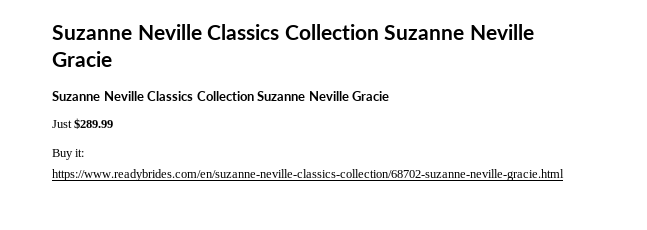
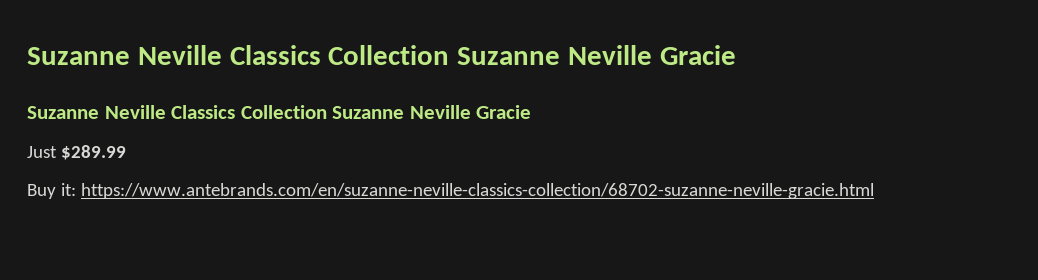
- Buy it: https://www.readybrides.com/en/suzanne-neville-classics-collection/68702-suzanne-neville-gracie.html
+ Buy it: https://www.antebrands.com/en/suzanne-neville-classics-collection/68702-suzanne-neville-gracie.html

